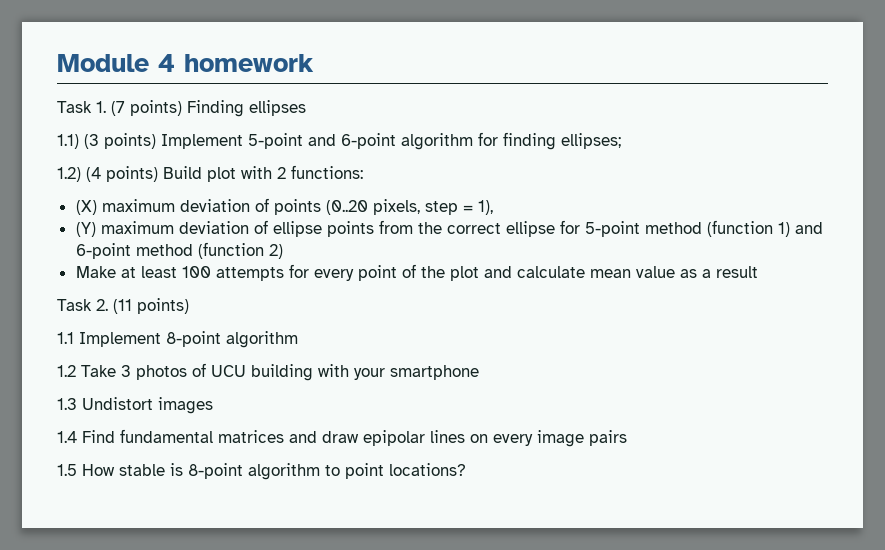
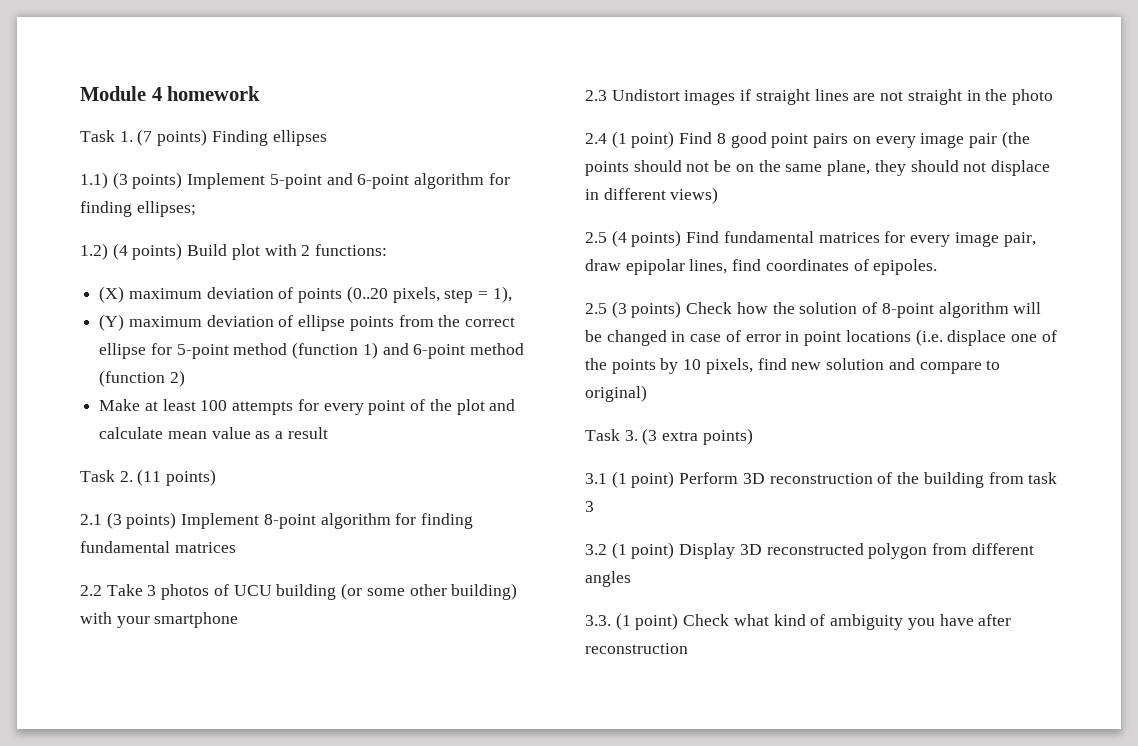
- 1.1 Implement 8-point algorithm
- 1.2 Take 3 photos of UCU building with your smartphone
+ 2.1 (3 points) Implement 8-point algorithm for finding fundamental matrices
+ 2.2 Take 3 photos of UCU building (or some other building) with your smartphone
- 1.3 Undistort images
- 1.4 Find fundamental matrices and draw epipolar lines on every image pairs
- 1.5 How stable is 8-point algorithm to point locations?
+ 2.3 Undistort images if straight lines are not straight in the photo
+ 2.4 (1 point) Find 8 good point pairs on every image pair (the points should not be on the same plane, they should not displace in different views)
+ 2.5 (4 points) Find fundamental matrices for every image pair, draw epipolar lines, find coordinates of epipoles.
+ 2.5 (3 points) Check how the solution of 8-point algorithm will be changed in case of error in point locations (i.e. displace one of the points by 10 pixels, find new solution and compare to original)
+ Task 3. (3 extra points)
+ 3.1 (1 point) Perform 3D reconstruction of the building from task 3
+ 3.2 (1 point) Display 3D reconstructed polygon from different angles
+ 3.3. (1 point) Check what kind of ambiguity you have after reconstruction

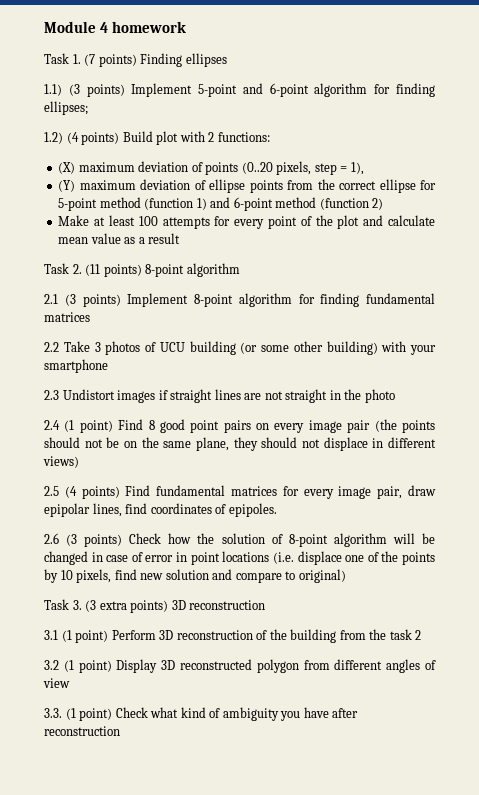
- Task 2. (11 points)
+ Task 2. (11 points) 8-point algorithm
- 2.5 (3 points) Check how the solution of 8-point algorithm will be changed in case of error in point locations (i.e. displace one of the points by 10 pixels, find new solution and compare to original)
+ 2.6 (3 points) Check how the solution of 8-point algorithm will be changed in case of error in point locations (i.e. displace one of the points by 10 pixels, find new solution and compare to original)
- Task 3. (3 extra points)
+ Task 3. (3 extra points) 3D reconstruction
- 3.1 (1 point) Perform 3D reconstruction of the building from task 3
+ 3.1 (1 point) Perform 3D reconstruction of the building from the task 2
- 3.2 (1 point) Display 3D reconstructed polygon from different angles
+ 3.2 (1 point) Display 3D reconstructed polygon from different angles of view

